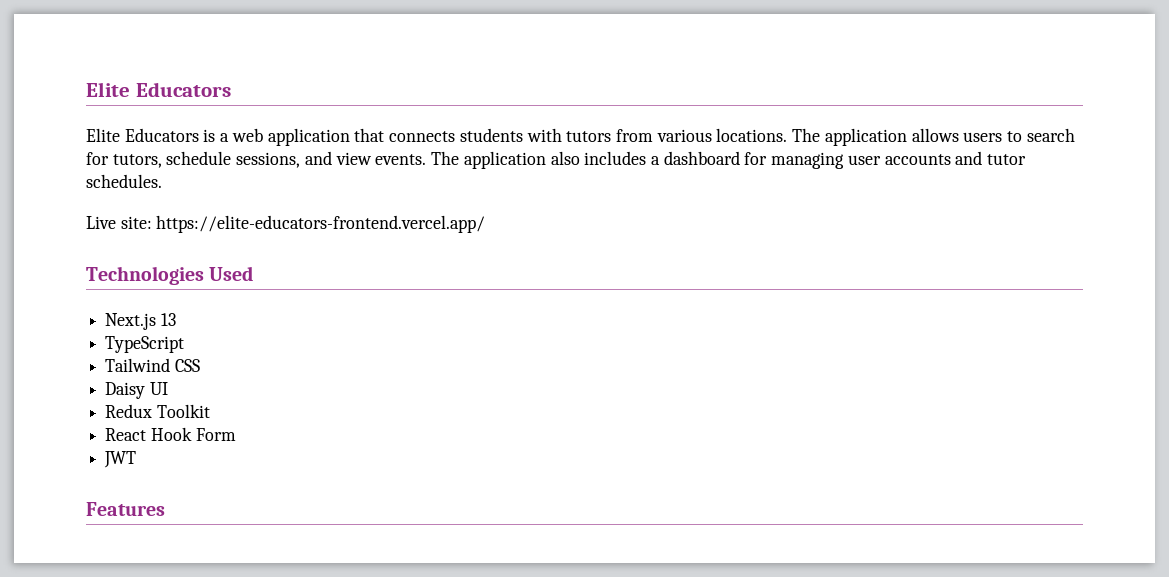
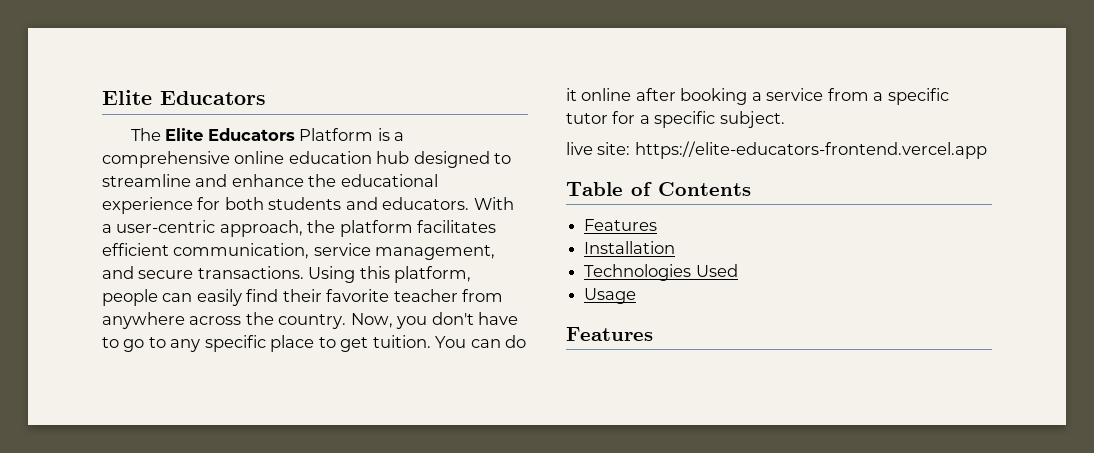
- Elite Educators is a web application that connects students with tutors from various locations. The application allows users to search for tutors, schedule sessions, and view events. The application also includes a dashboard for managing user accounts and tutor schedules.
- Live site: https://elite-educators-frontend.vercel.app/
+ The Elite Educators Platform is a comprehensive online education hub designed to streamline and enhance the educational experience for both students and educators. With a user-centric approach, the platform facilitates efficient communication, service management, and secure transactions. Using this platform, people can easily find their favorite teacher from anywhere across the country. Now, you don't have to go to any specific place to get tuition. You can do it online after booking a service from a specific tutor for a specific subject.
+ live site: https://elite-educators-frontend.vercel.app
+ Table of Contents
+ Features
+ Installation
  Technologies Used
- Next.js 13
- TypeScript
- Tailwind CSS
- Daisy UI
- Redux Toolkit
- React Hook Form
- JWT
+ Usage

